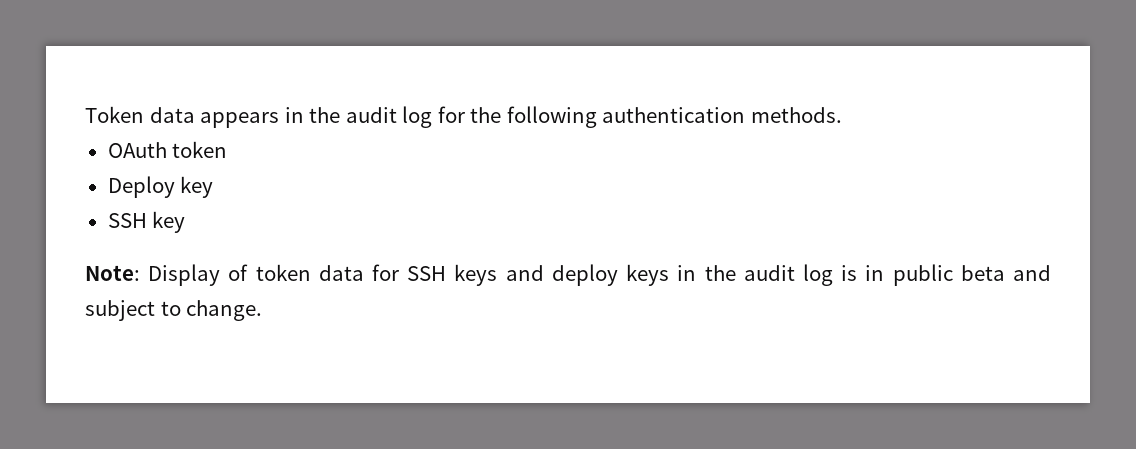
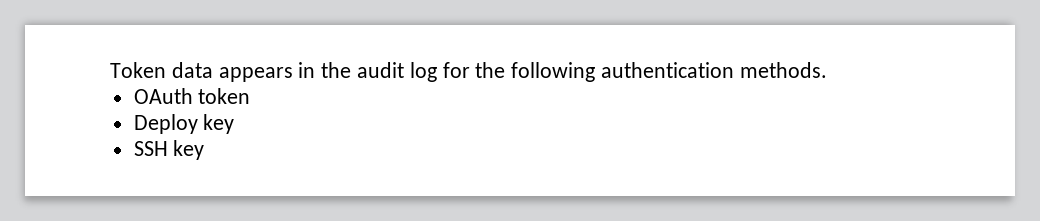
- Note: Display of token data for SSH keys and deploy keys in the audit log is in public beta and subject to change.

